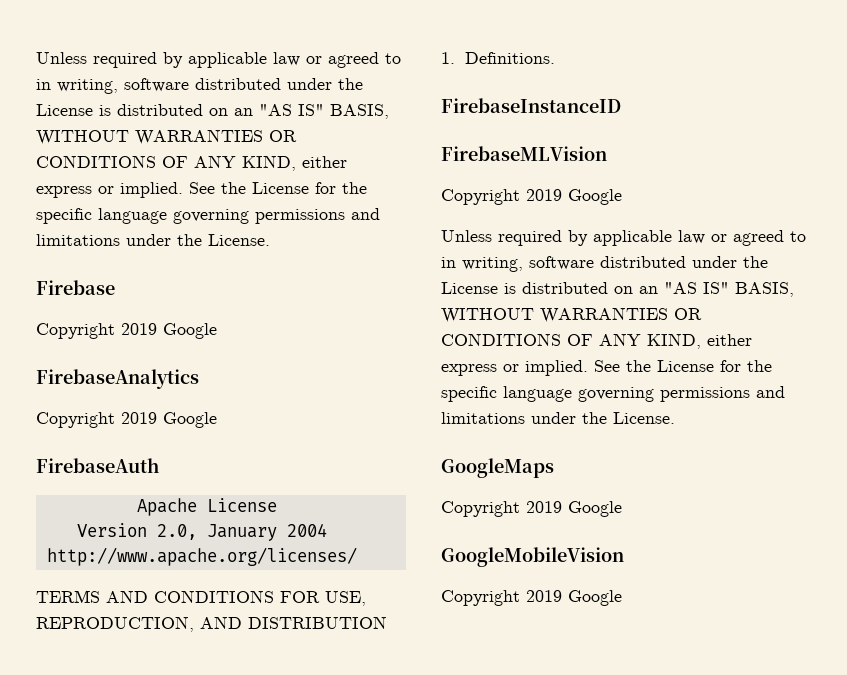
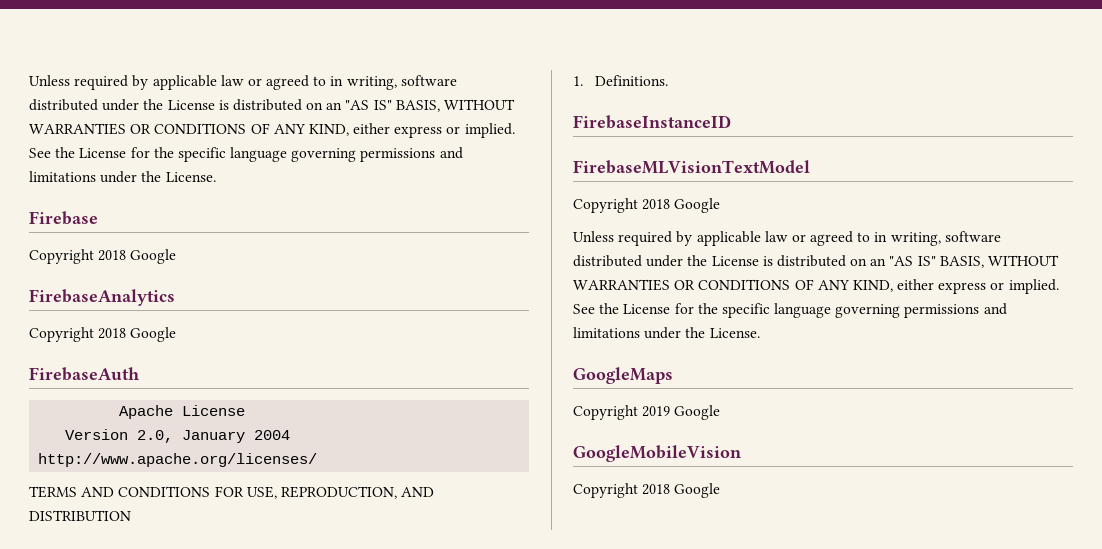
  Firebase
- Copyright 2019 Google
+ Copyright 2018 Google
  FirebaseAnalytics
- Copyright 2019 Google
+ Copyright 2018 Google
- FirebaseMLVision
- Copyright 2019 Google
+ FirebaseMLVisionTextModel
+ Copyright 2018 Google
  GoogleMobileVision
- Copyright 2019 Google
+ Copyright 2018 Google

